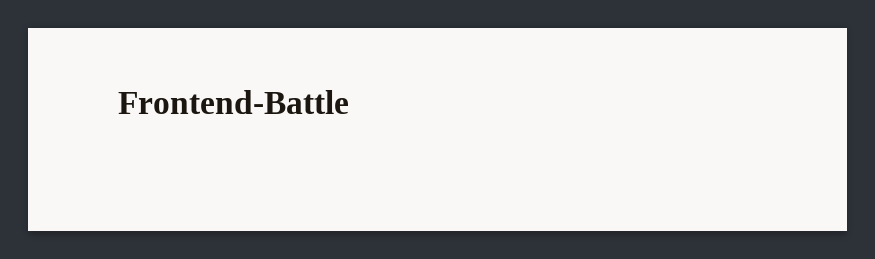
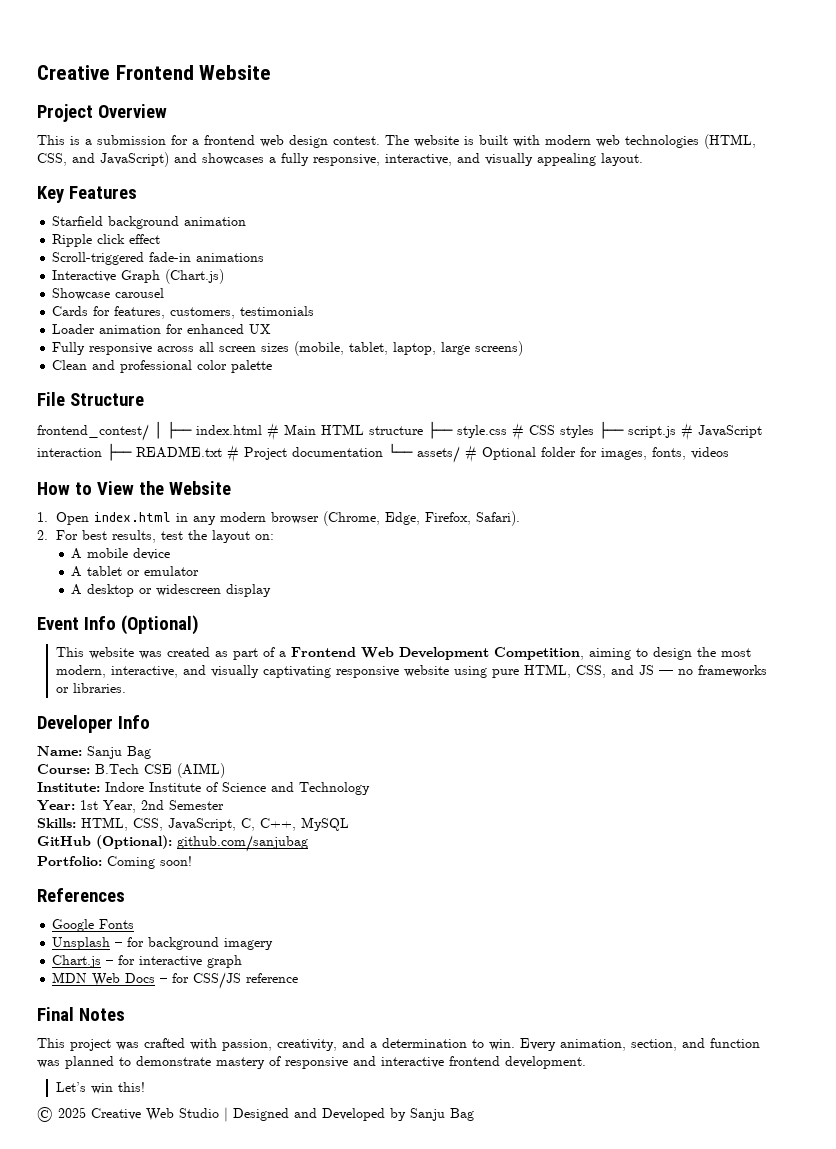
- Frontend-Battle
+ Creative Frontend Website
+ Project Overview
+ This is a submission for a frontend web design contest. The website is built with modern web technologies (HTML, CSS, and JavaScript) and showcases a fully responsive, interactive, and visually appealing layout.
+ Key Features
+ Starfield background animation
+ Ripple click effect
+ Scroll-triggered fade-in animations
+ Interactive Graph (Chart.js)
+ Showcase carousel
+ Cards for features, customers, testimonials
+ Loader animation for enhanced UX
+ Fully responsive across all screen sizes (mobile, tablet, laptop, large screens)
+ Clean and professional color palette
+ File Structure
+ frontend_contest/ │ ├── index.html # Main HTML structure ├── style.css # CSS styles ├── script.js # JavaScript interaction ├── README.txt # Project documentation └── assets/ # Optional folder for images, fonts, videos
+ How to View the Website
+ 1. Open index.html in any modern browser (Chrome, Edge, Firefox, Safari).
+ 2. For best results, test the layout on:
+ A mobile device
+ A tablet or emulator
+ A desktop or widescreen display
+ Event Info (Optional)
+ This website was created as part of a Frontend Web Development Competition, aiming to design the most modern, interactive, and visually captivating responsive website using pure HTML, CSS, and JS — no frameworks or libraries.
+ Developer Info
+ Name: Sanju Bag
+ Course: B.Tech CSE (AIML)
+ Institute: Indore Institute of Science and Technology
+ Year: 1st Year, 2nd Semester
+ Skills: HTML, CSS, JavaScript, C, C++, MySQL
+ GitHub (Optional): github.com/sanjubag
+ Portfolio: Coming soon!
+ References
+ Google Fonts
+ Unsplash – for background imagery
+ Chart.js – for interactive graph
+ MDN Web Docs – for CSS/JS reference
+ Final Notes
+ This project was crafted with passion, creativity, and a determination to win. Every animation, section, and function was planned to demonstrate mastery of responsive and interactive frontend development.
+ Let’s win this!
+ © 2025 Creative Web Studio | Designed and Developed by Sanju Bag

